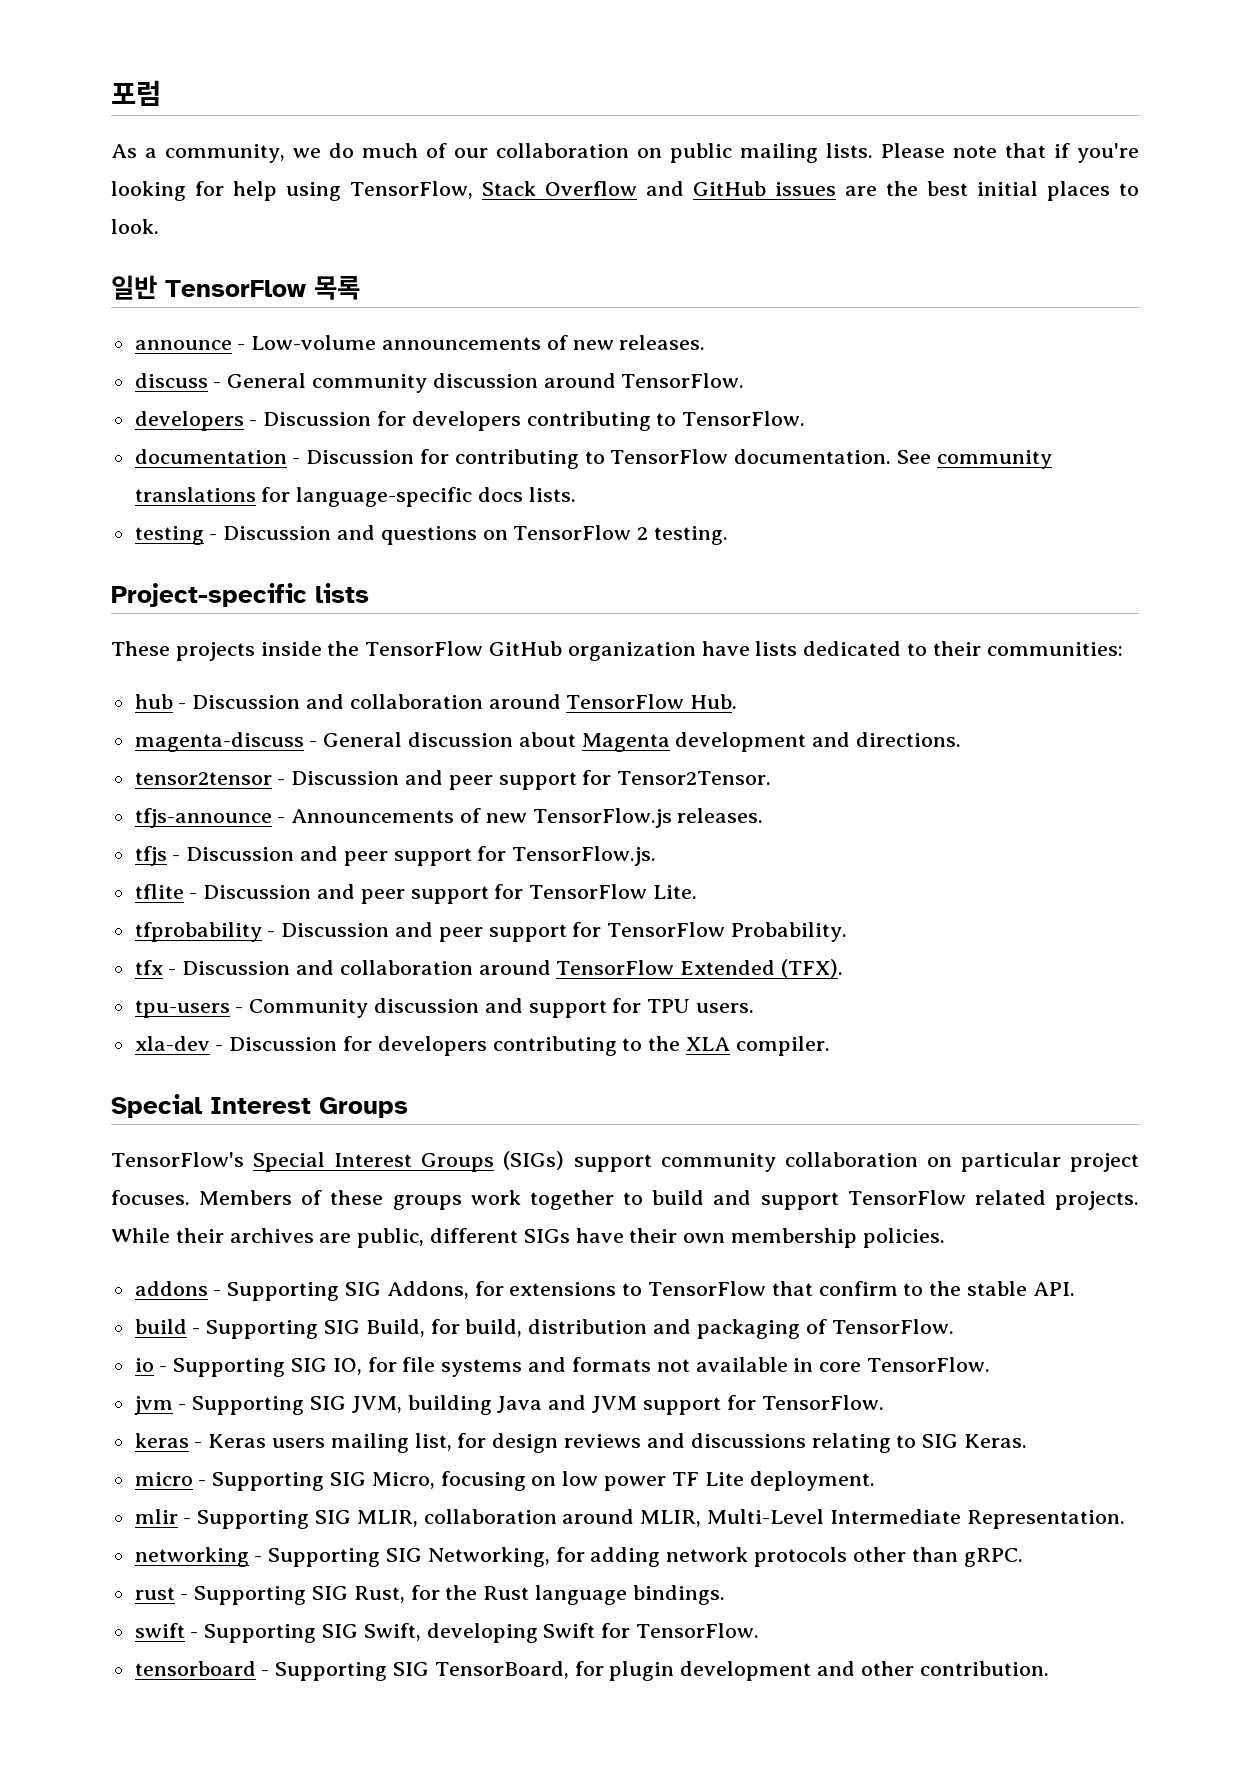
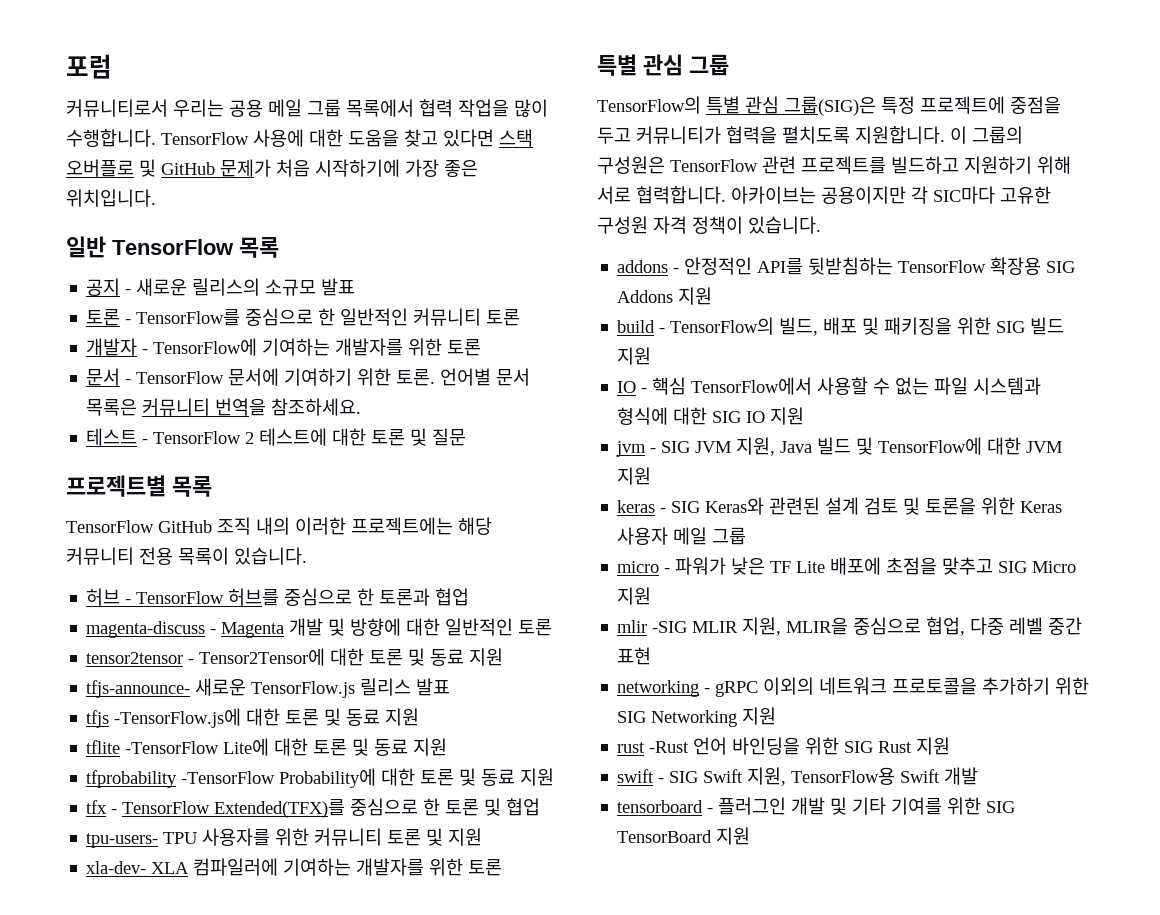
- As a community, we do much of our collaboration on public mailing lists. Please note that if you're looking for help using TensorFlow, Stack Overflow and GitHub issues are the best initial places to look.
+ 커뮤니티로서 우리는 공용 메일 그룹 목록에서 협력 작업을 많이 수행합니다. TensorFlow 사용에 대한 도움을 찾고 있다면 스택 오버플로 및 GitHub 문제가 처음 시작하기에 가장 좋은 위치입니다.
  일반 TensorFlow 목록
- announce - Low-volume announcements of new releases.
- discuss - General community discussion around TensorFlow.
- developers - Discussion for developers contributing to TensorFlow.
- documentation - Discussion for contributing to TensorFlow documentation. See community translations for language-specific docs lists.
- testing - Discussion and questions on TensorFlow 2 testing.
- Project-specific lists
- These projects inside the TensorFlow GitHub organization have lists dedicated to their communities:
- hub - Discussion and collaboration around TensorFlow Hub.
- magenta-discuss - General discussion about Magenta development and directions.
- tensor2tensor - Discussion and peer support for Tensor2Tensor.
- tfjs-announce - Announcements of new TensorFlow.js releases.
- tfjs - Discussion and peer support for TensorFlow.js.
- tflite - Discussion and peer support for TensorFlow Lite.
- tfprobability - Discussion and peer support for TensorFlow Probability.
- tfx - Discussion and collaboration around TensorFlow Extended (TFX).
- tpu-users - Community discussion and support for TPU users.
- xla-dev - Discussion for developers contributing to the XLA compiler.
- Special Interest Groups
- TensorFlow's Special Interest Groups (SIGs) support community collaboration on particular project focuses. Members of these groups work together to build and support TensorFlow related projects. While their archives are public, different SIGs have their own membership policies.
- addons - Supporting SIG Addons, for extensions to TensorFlow that confirm to the stable API.
- build - Supporting SIG Build, for build, distribution and packaging of TensorFlow.
- io - Supporting SIG IO, for file systems and formats not available in core TensorFlow.
- jvm - Supporting SIG JVM, building Java and JVM support for TensorFlow.
- keras - Keras users mailing list, for design reviews and discussions relating to SIG Keras.
- micro - Supporting SIG Micro, focusing on low power TF Lite deployment.
- mlir - Supporting SIG MLIR, collaboration around MLIR, Multi-Level Intermediate Representation.
- networking - Supporting SIG Networking, for adding network protocols other than gRPC.
- rust - Supporting SIG Rust, for the Rust language bindings.
- swift - Supporting SIG Swift, developing Swift for TensorFlow.
- tensorboard - Supporting SIG TensorBoard, for plugin development and other contribution.
+ 공지 - 새로운 릴리스의 소규모 발표
+ 토론 - TensorFlow를 중심으로 한 일반적인 커뮤니티 토론
+ 개발자 - TensorFlow에 기여하는 개발자를 위한 토론
+ 문서 - TensorFlow 문서에 기여하기 위한 토론. 언어별 문서 목록은 커뮤니티 번역을 참조하세요.
+ 테스트 - TensorFlow 2 테스트에 대한 토론 및 질문
+ 프로젝트별 목록
+ TensorFlow GitHub 조직 내의 이러한 프로젝트에는 해당 커뮤니티 전용 목록이 있습니다.
+ 허브 - TensorFlow 허브를 중심으로 한 토론과 협업
+ magenta-discuss - Magenta 개발 및 방향에 대한 일반적인 토론
+ tensor2tensor - Tensor2Tensor에 대한 토론 및 동료 지원
+ tfjs-announce- 새로운 TensorFlow.js 릴리스 발표
+ tfjs -TensorFlow.js에 대한 토론 및 동료 지원
+ tflite -TensorFlow Lite에 대한 토론 및 동료 지원
+ tfprobability -TensorFlow Probability에 대한 토론 및 동료 지원
+ tfx - TensorFlow Extended(TFX)를 중심으로 한 토론 및 협업
+ tpu-users- TPU 사용자를 위한 커뮤니티 토론 및 지원
+ xla-dev- XLA 컴파일러에 기여하는 개발자를 위한 토론
+ 특별 관심 그룹
+ TensorFlow의 특별 관심 그룹(SIG)은 특정 프로젝트에 중점을 두고 커뮤니티가 협력을 펼치도록 지원합니다. 이 그룹의 구성원은 TensorFlow 관련 프로젝트를 빌드하고 지원하기 위해 서로 협력합니다. 아카이브는 공용이지만 각 SIC마다 고유한 구성원 자격 정책이 있습니다.
+ addons - 안정적인 API를 뒷받침하는 TensorFlow 확장용 SIG Addons 지원
+ build - TensorFlow의 빌드, 배포 및 패키징을 위한 SIG 빌드 지원
+ IO - 핵심 TensorFlow에서 사용할 수 없는 파일 시스템과 형식에 대한 SIG IO 지원
+ jvm - SIG JVM 지원, Java 빌드 및 TensorFlow에 대한 JVM 지원
+ keras - SIG Keras와 관련된 설계 검토 및 토론을 위한 Keras 사용자 메일 그룹
+ micro - 파워가 낮은 TF Lite 배포에 초점을 맞추고 SIG Micro 지원
+ mlir -SIG MLIR 지원, MLIR을 중심으로 협업, 다중 레벨 중간 표현
+ networking - gRPC 이외의 네트워크 프로토콜을 추가하기 위한 SIG Networking 지원
+ rust -Rust 언어 바인딩을 위한 SIG Rust 지원
+ swift - SIG Swift 지원, TensorFlow용 Swift 개발
+ tensorboard - 플러그인 개발 및 기타 기여를 위한 SIG TensorBoard 지원

